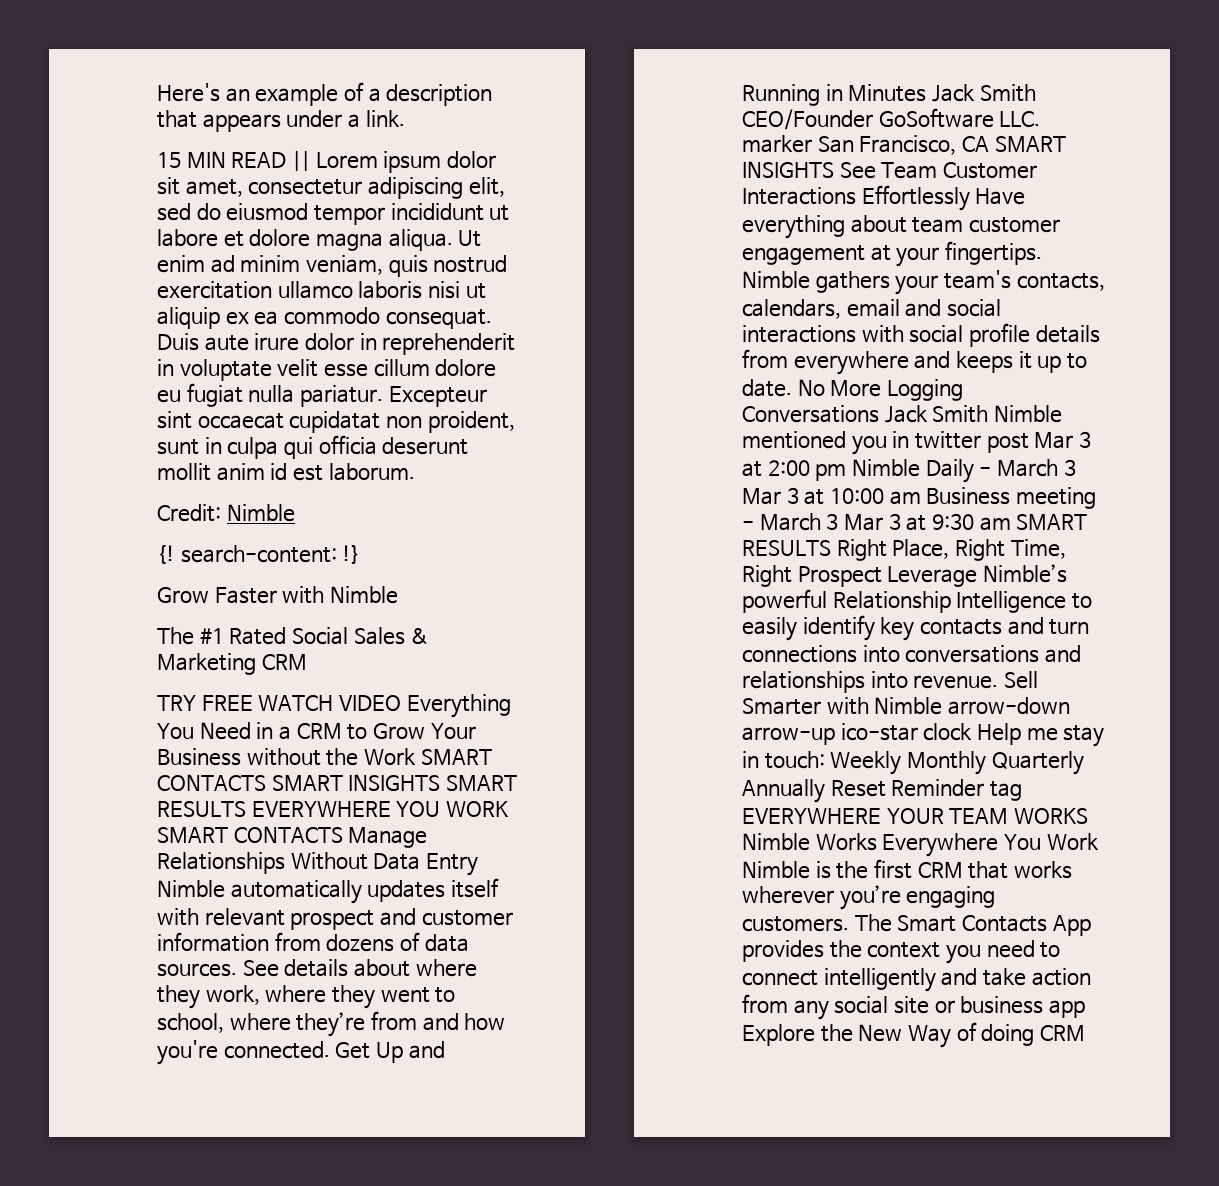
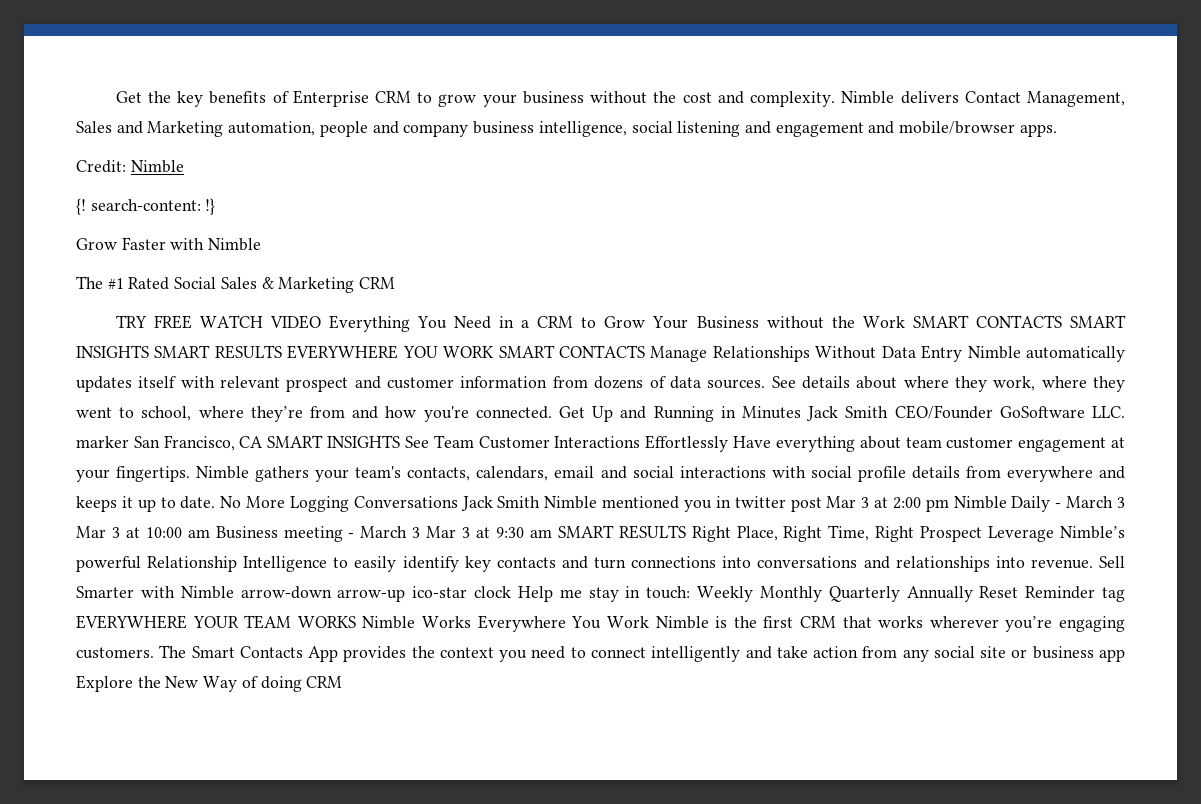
- Here's an example of a description that appears under a link.
- 15 MIN READ || Lorem ipsum dolor sit amet, consectetur adipiscing elit, sed do eiusmod tempor incididunt ut labore et dolore magna aliqua. Ut enim ad minim veniam, quis nostrud exercitation ullamco laboris nisi ut aliquip ex ea commodo consequat. Duis aute irure dolor in reprehenderit in voluptate velit esse cillum dolore eu fugiat nulla pariatur. Excepteur sint occaecat cupidatat non proident, sunt in culpa qui officia deserunt mollit anim id est laborum.
+ Get the key benefits of Enterprise CRM to grow your business without the cost and complexity. Nimble delivers Contact Management, Sales and Marketing automation, people and company business intelligence, social listening and engagement and mobile/browser apps.

